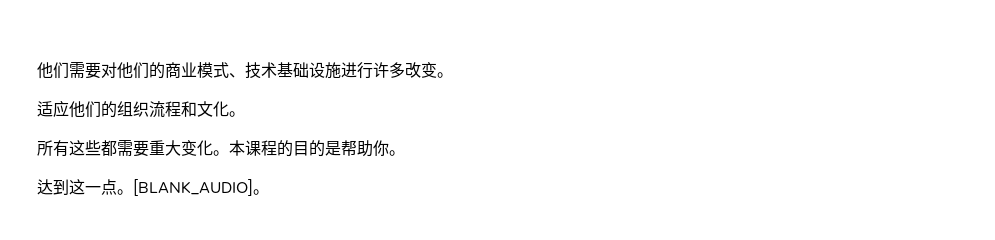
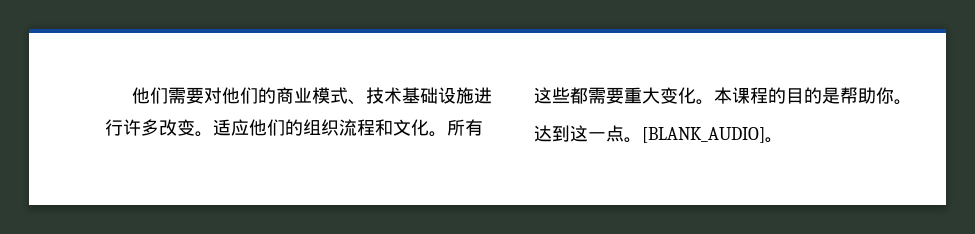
- 他们需要对他们的商业模式、技术基础设施进行许多改变。
- 适应他们的组织流程和文化。
- 所有这些都需要重大变化。
+ 他们需要对他们的商业模式、技术基础设施进行许多改变。适应他们的组织流程和文化。所有这些都需要重大变化。

